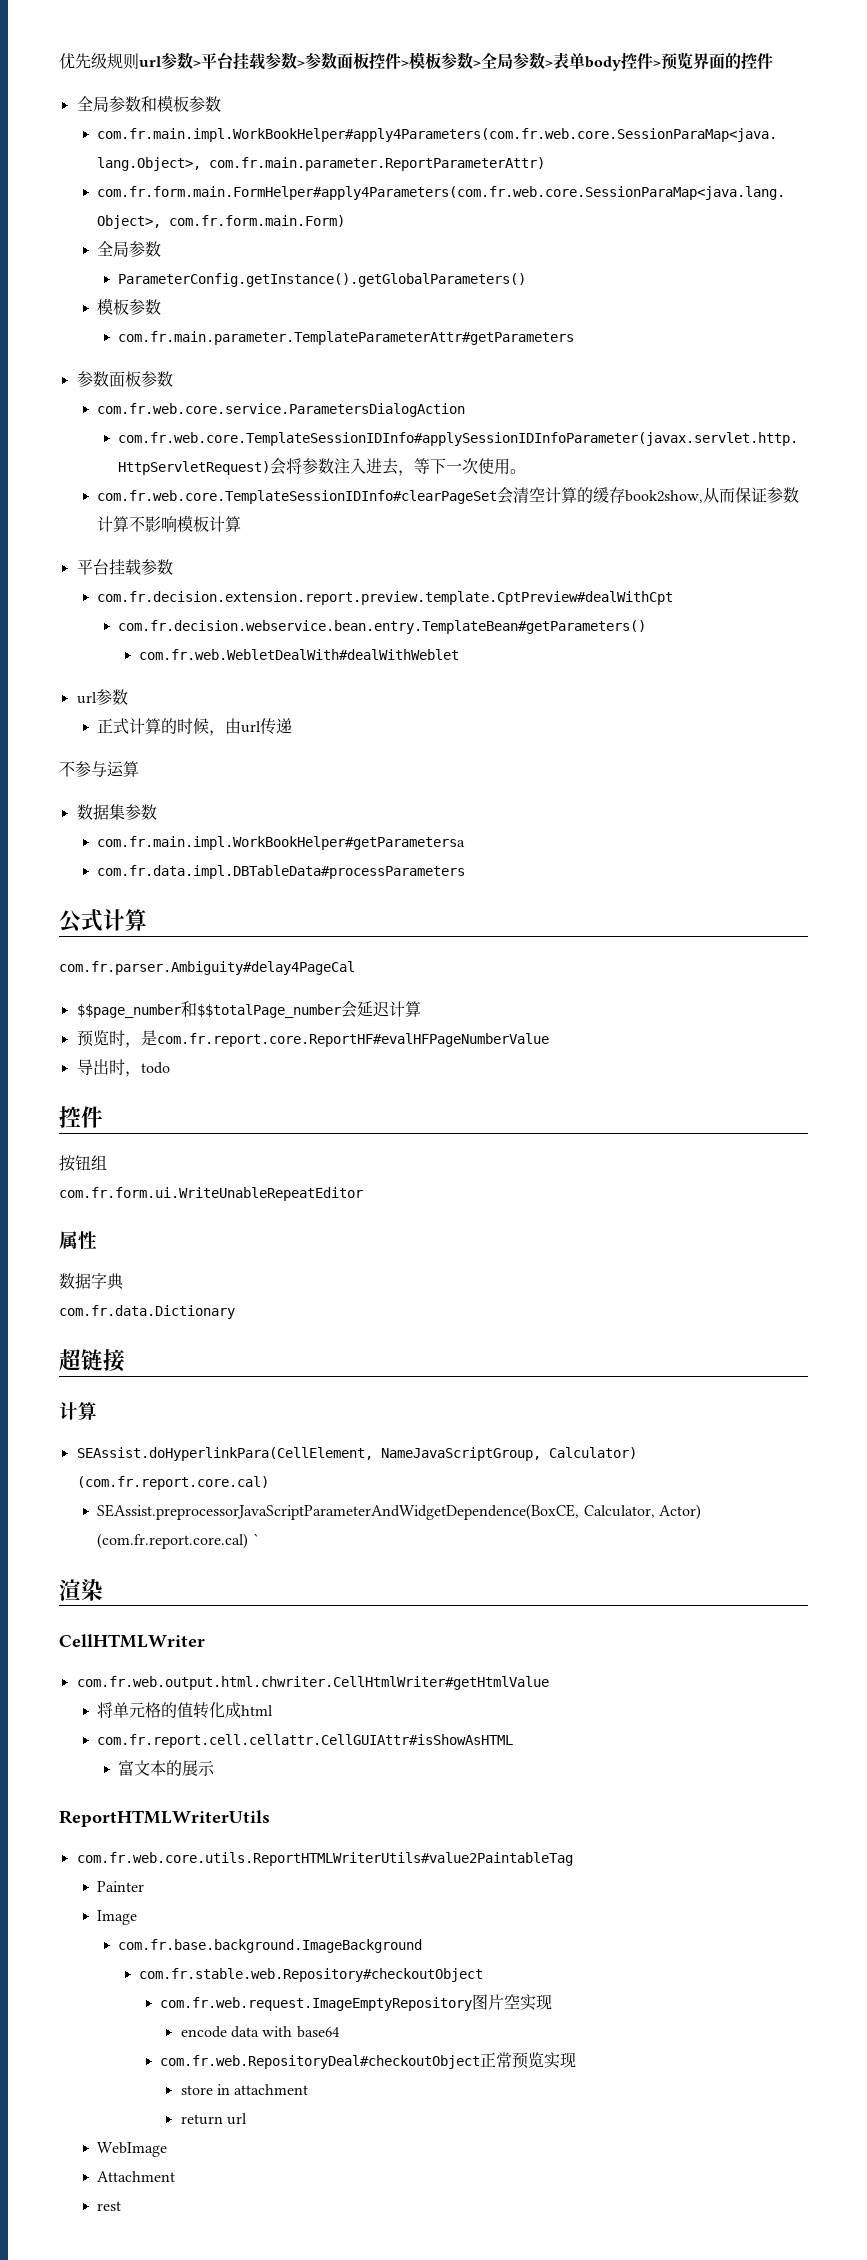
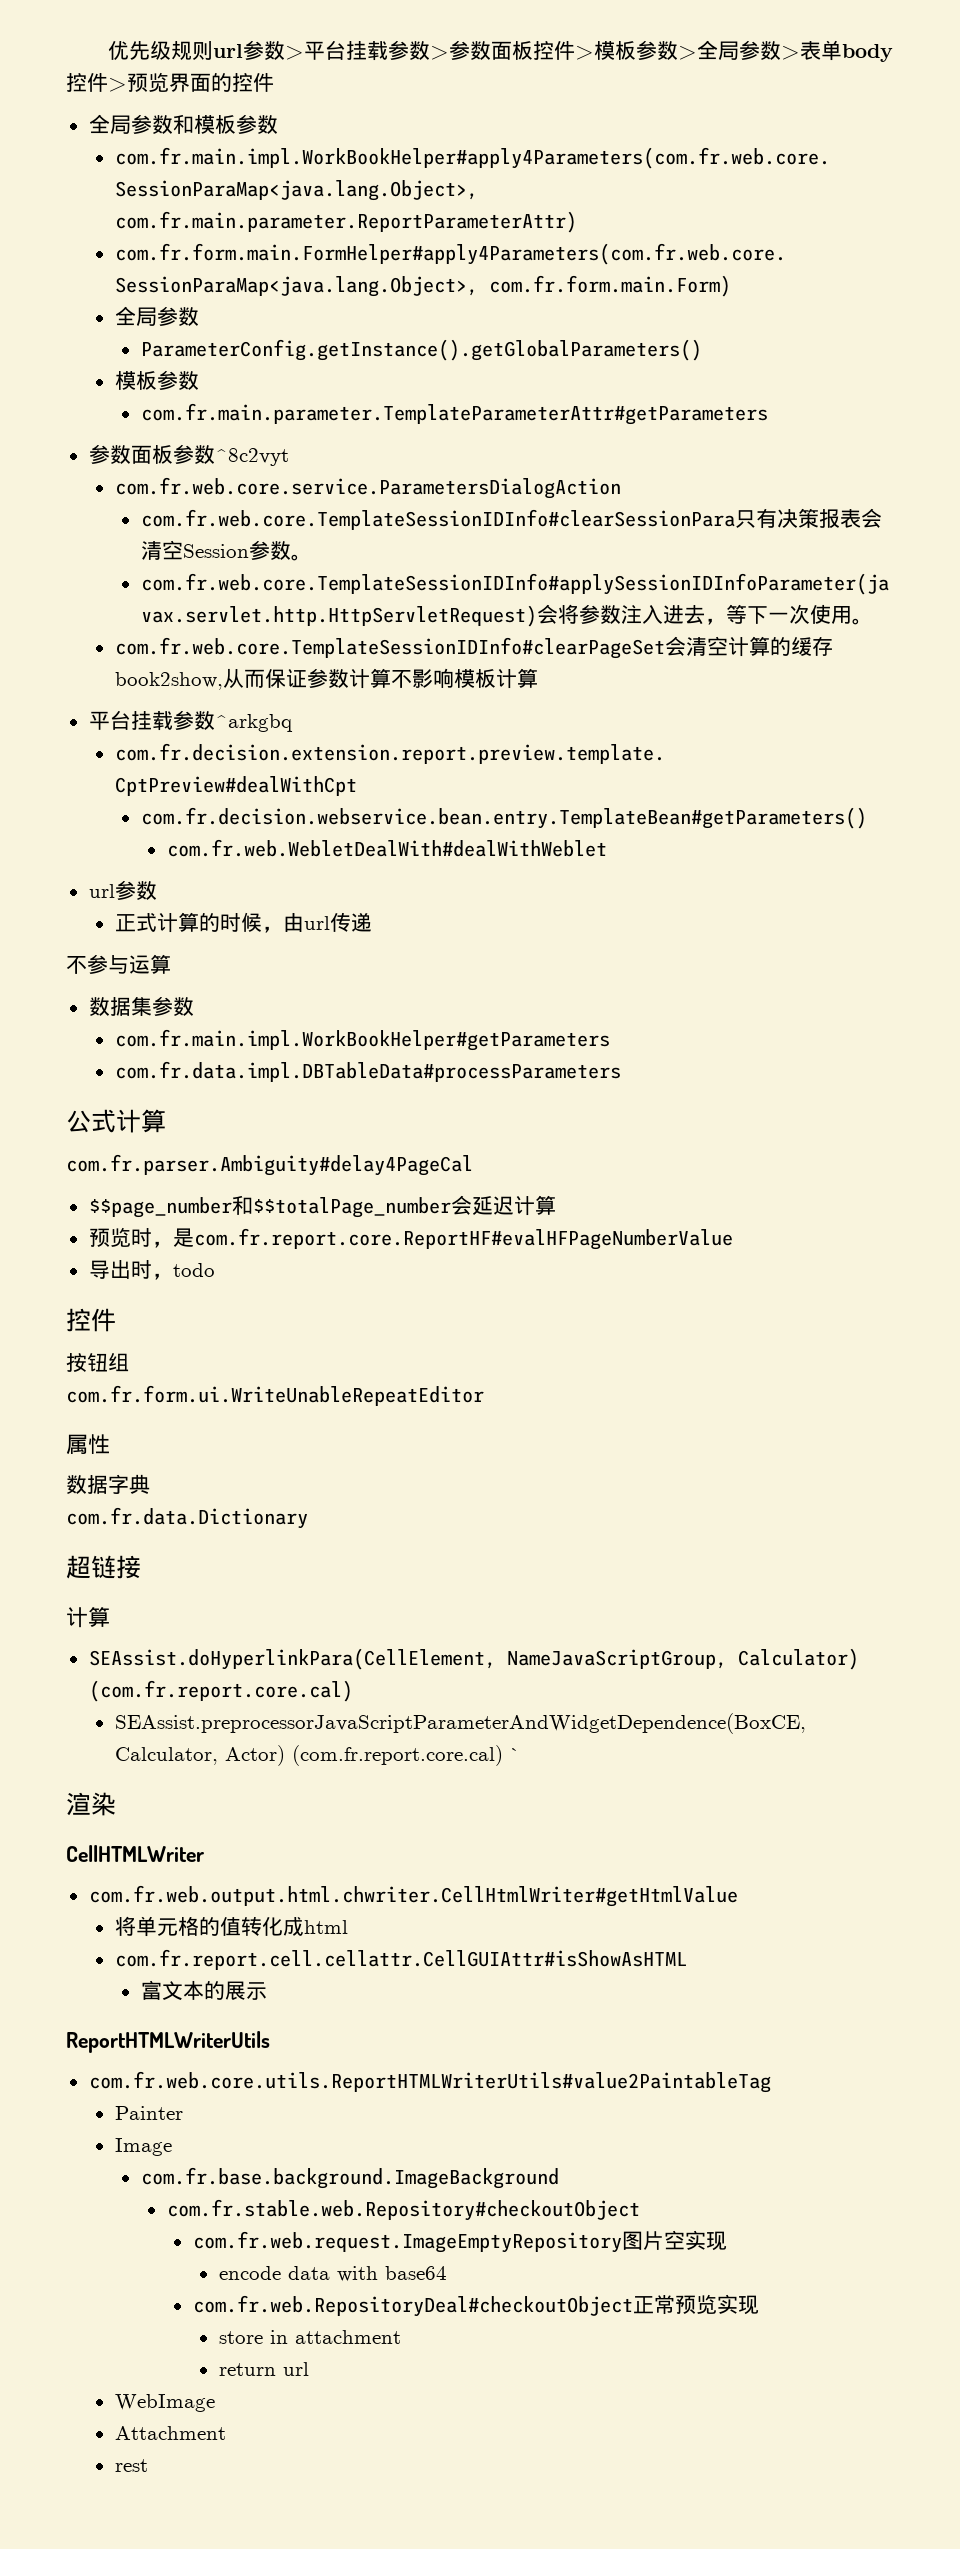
- 参数面板参数
+ 参数面板参数^8c2vyt
+ com.fr.web.core.TemplateSessionIDInfo#clearSessionPara只有决策报表会清空Session参数。
  com.fr.web.core.TemplateSessionIDInfo#clearPageSet会清空计算的缓存book2show,从而保证参数计算不影响模板计算
- 平台挂载参数
+ 平台挂载参数^arkgbq
- com.fr.main.impl.WorkBookHelper#getParametersa
+ com.fr.main.impl.WorkBookHelper#getParameters

